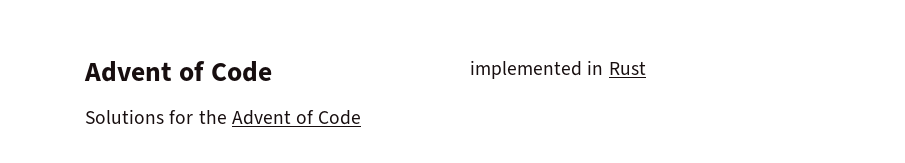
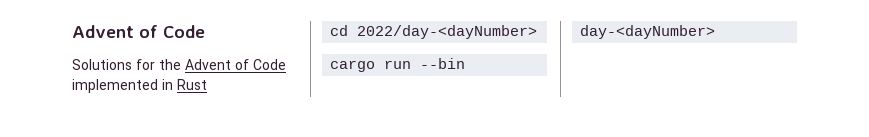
+ cd 2022/day-<dayNumber>
+ cargo run --bin day-<dayNumber>

